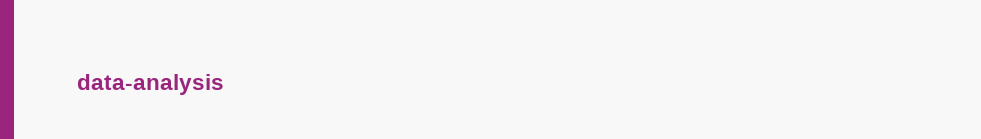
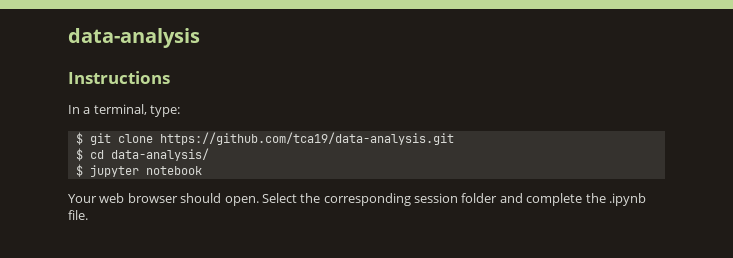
+ Instructions
+ In a terminal, type:
+ $ git clone https://github.com/tca19/data-analysis.git
+ $ cd data-analysis/
+ $ jupyter notebook
+ Your web browser should open. Select the corresponding session folder and complete the .ipynb file.

